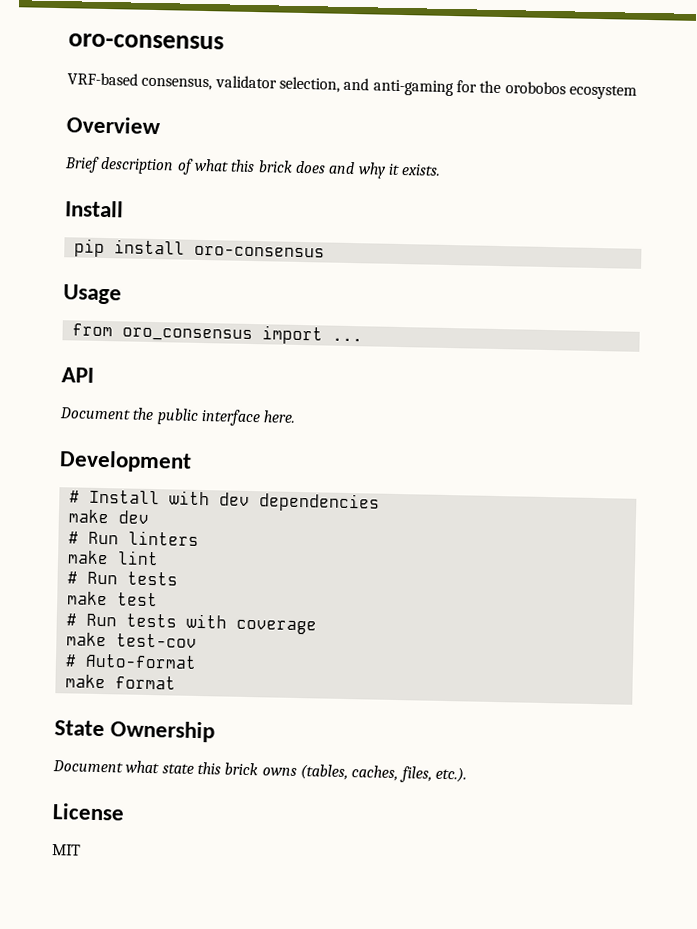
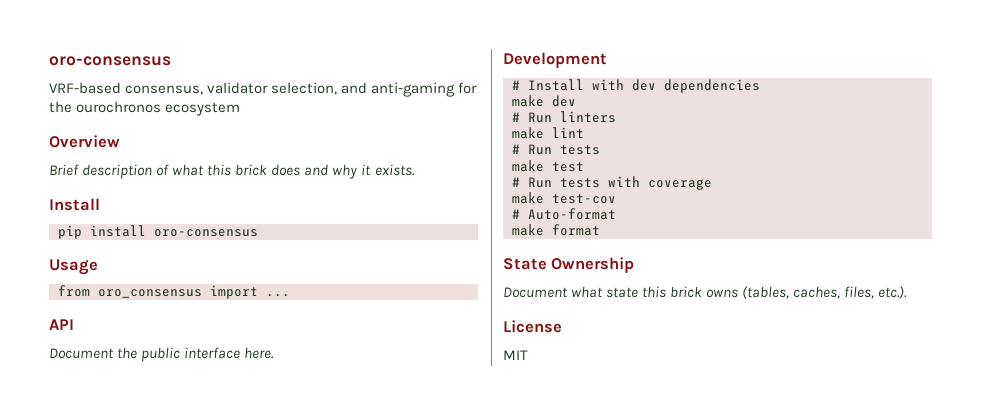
- VRF-based consensus, validator selection, and anti-gaming for the orobobos ecosystem
+ VRF-based consensus, validator selection, and anti-gaming for the ourochronos ecosystem

